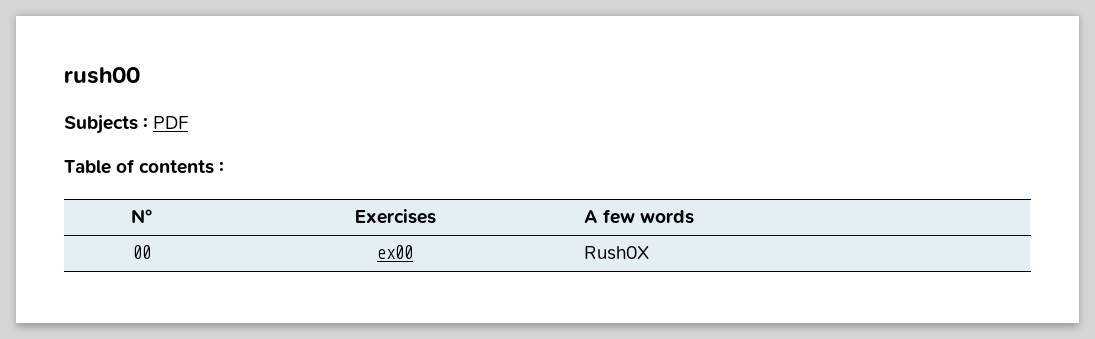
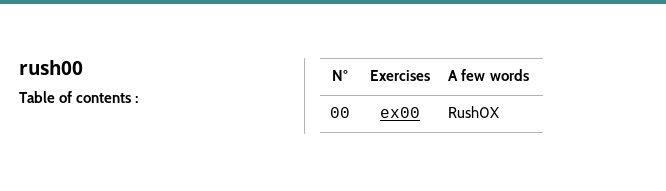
- Subjects : PDF

